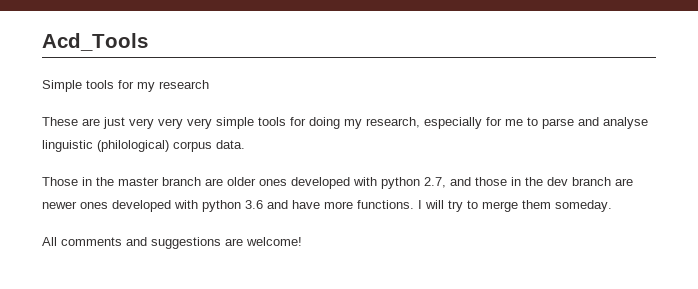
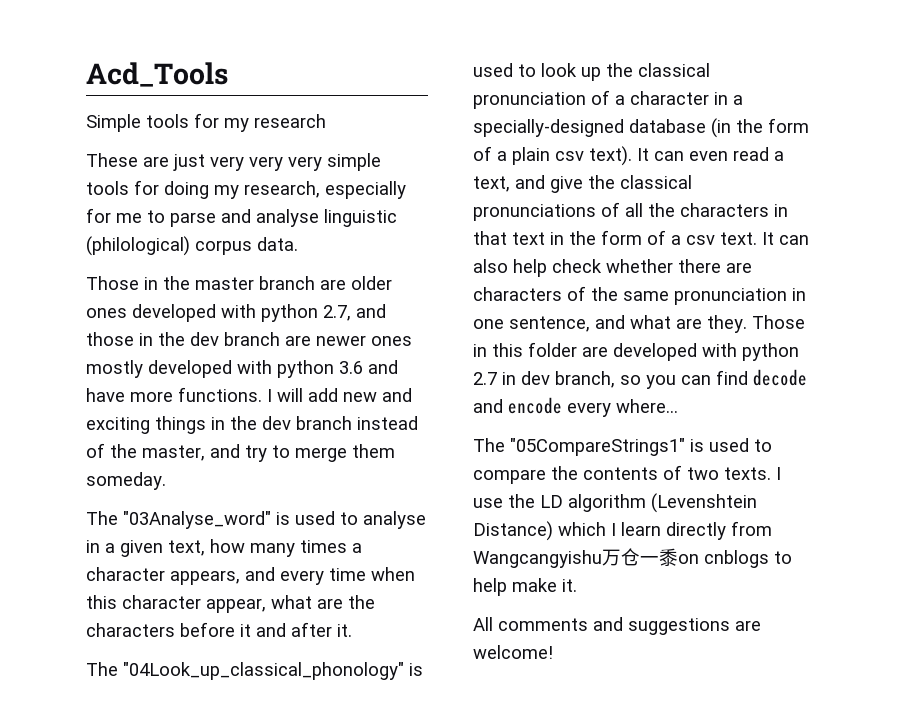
- Those in the master branch are older ones developed with python 2.7, and those in the dev branch are newer ones developed with python 3.6 and have more functions.
+ Those in the master branch are older ones developed with python 2.7, and those in the dev branch are newer ones mostly developed with python 3.6 and have more functions.
- I will try to merge them someday.
+ I will add new and exciting things in the dev branch instead of the master, and try to merge them someday.
+ The "03Analyse_word" is used to analyse in a given text, how many times a character appears, and every time when this character appear, what are the characters before it and after it.
+ The "04Look_up_classical_phonology" is used to look up the classical pronunciation of a character in a specially-designed database (in the form of a plain csv text). It can even read a text, and give the classical pronunciations of all the characters in that text in the form of a csv text. It can also help check whether there are characters of the same pronunciation in one sentence, and what are they. Those in this folder are developed with python 2.7 in dev branch, so you can find decode and encode every where...
+ The "05CompareStrings1" is used to compare the contents of two texts. I use the LD algorithm (Levenshtein Distance) which I learn directly from Wangcangyishu万仓一黍on cnblogs to help make it.

